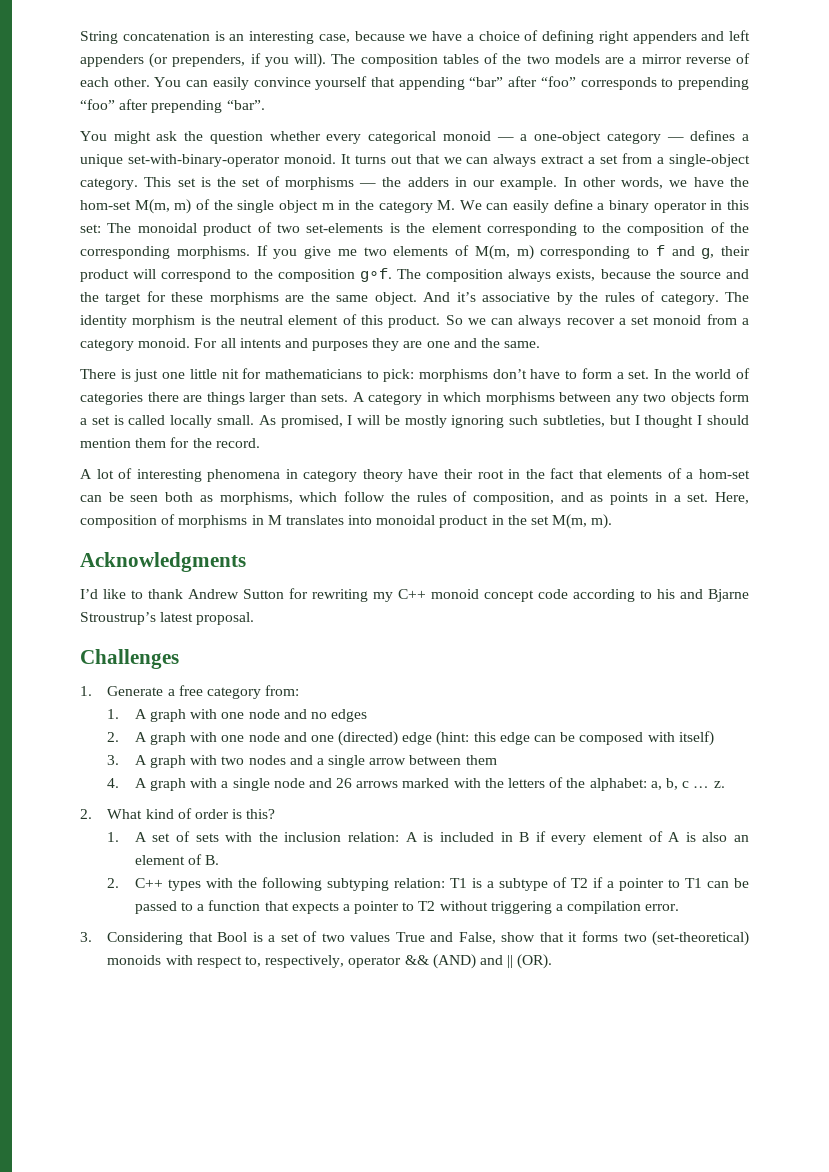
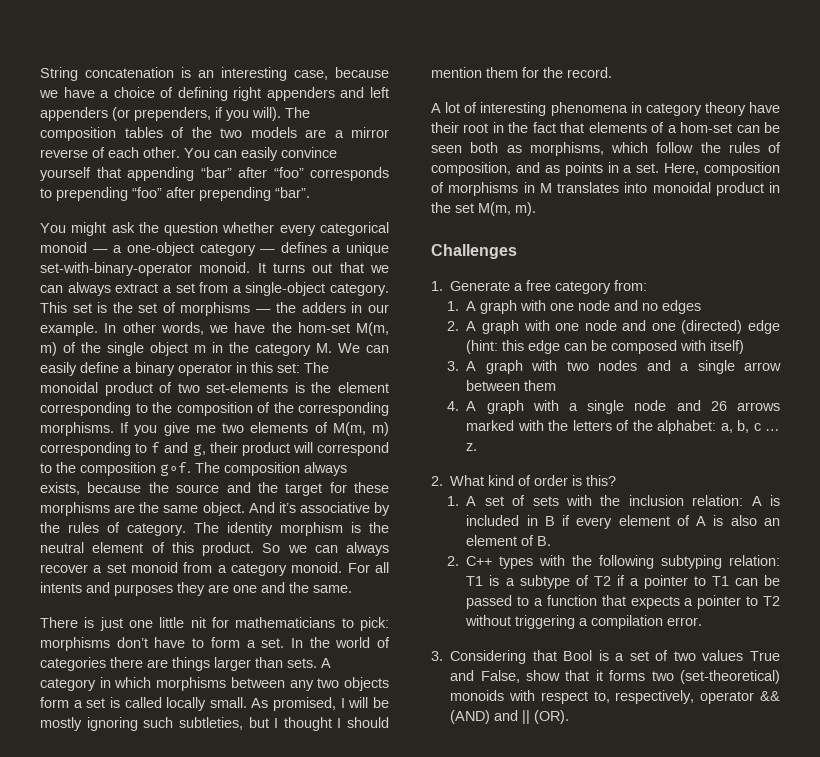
- Acknowledgments
- I’d like to thank Andrew Sutton for rewriting my C++ monoid concept code according to his and Bjarne Stroustrup’s latest proposal.

